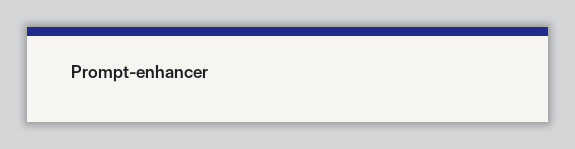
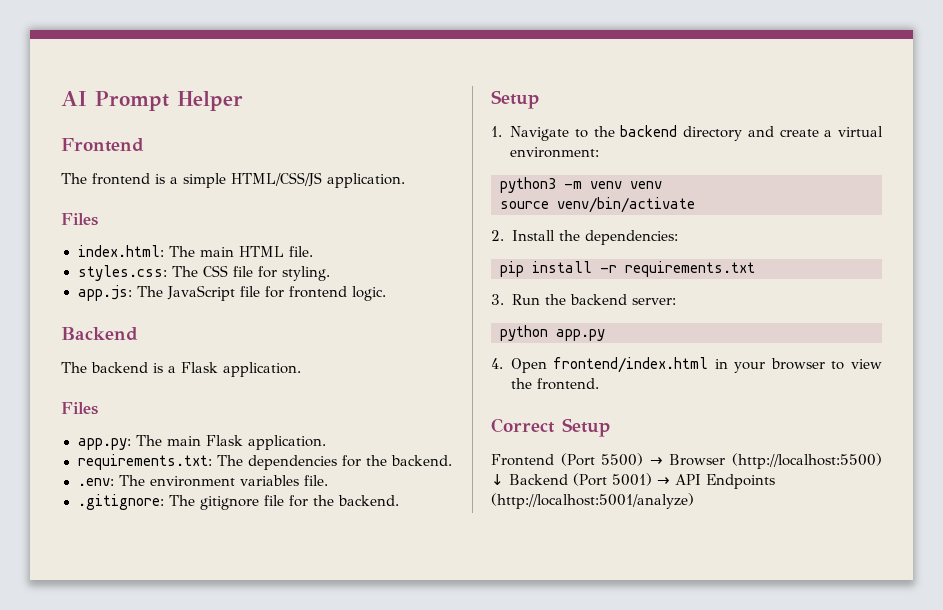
- Prompt-enhancer
+ AI Prompt Helper
+ Frontend
+ The frontend is a simple HTML/CSS/JS application.
+ Files
+ index.html: The main HTML file.
+ styles.css: The CSS file for styling.
+ app.js: The JavaScript file for frontend logic.
+ Backend
+ The backend is a Flask application.
+ Files
+ app.py: The main Flask application.
+ requirements.txt: The dependencies for the backend.
+ .env: The environment variables file.
+ .gitignore: The gitignore file for the backend.
+ Setup
+ 1. Navigate to the backend directory and create a virtual environment:
+ python3 -m venv venv
+ source venv/bin/activate
+ 2. Install the dependencies:
+ pip install -r requirements.txt
+ 3. Run the backend server:
+ python app.py
+ 4. Open frontend/index.html in your browser to view the frontend.
+ Correct Setup
+ Frontend (Port 5500) → Browser (http://localhost:5500) ↓ Backend (Port 5001) → API Endpoints (http://localhost:5001/analyze)

